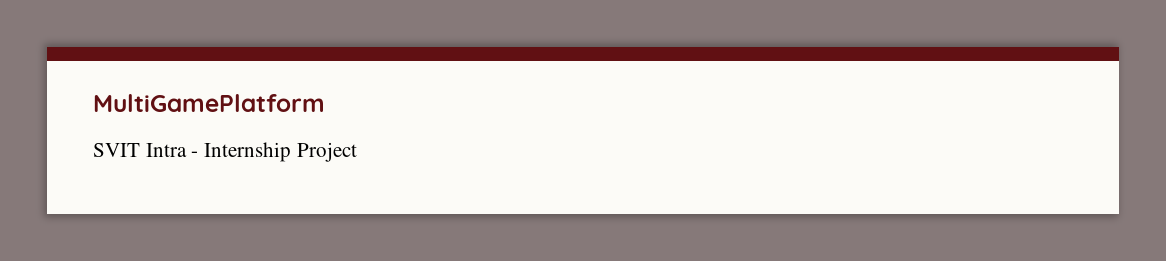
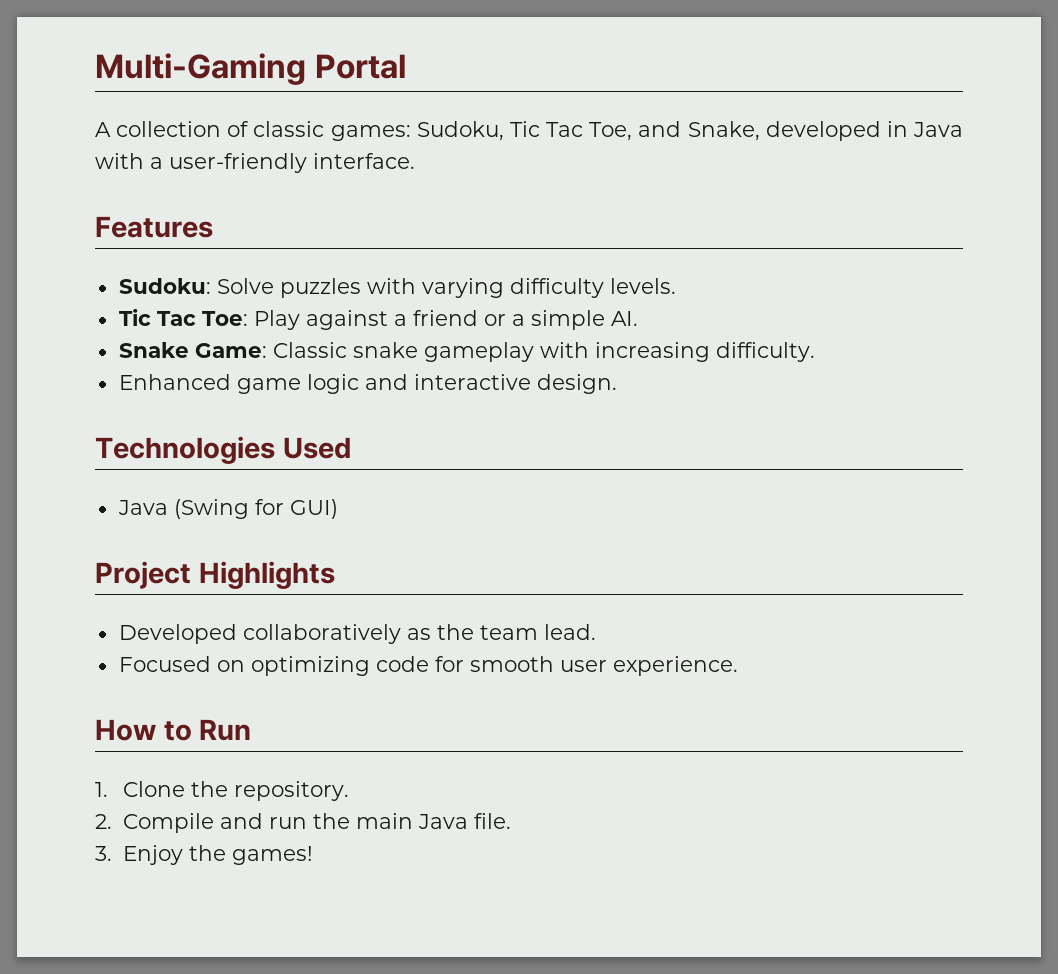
- MultiGamePlatform
- SVIT Intra - Internship Project
+ Multi-Gaming Portal
+ A collection of classic games: Sudoku, Tic Tac Toe, and Snake, developed in Java with a user-friendly interface.
+ Features
+ Sudoku: Solve puzzles with varying difficulty levels.
+ Tic Tac Toe: Play against a friend or a simple AI.
+ Snake Game: Classic snake gameplay with increasing difficulty.
+ Enhanced game logic and interactive design.
+ Technologies Used
+ Java (Swing for GUI)
+ Project Highlights
+ Developed collaboratively as the team lead.
+ Focused on optimizing code for smooth user experience.
+ How to Run
+ 1. Clone the repository.
+ 2. Compile and run the main Java file.
+ 3. Enjoy the games!

